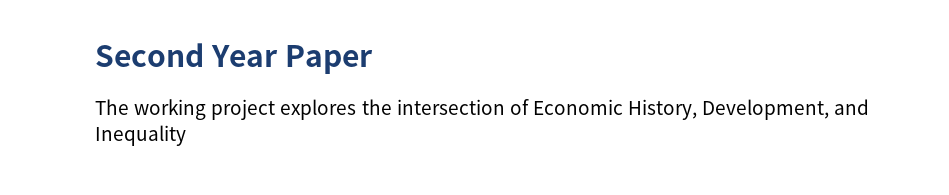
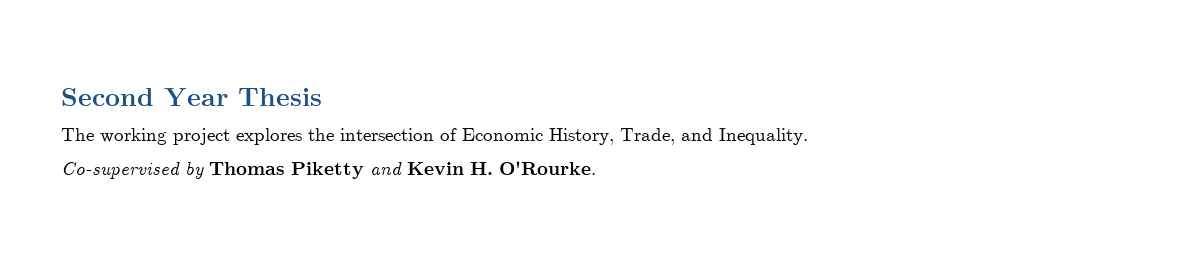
- Second Year Paper
+ Second Year Thesis
- The working project explores the intersection of Economic History, Development, and Inequality
+ The working project explores the intersection of Economic History, Trade, and Inequality.
+ Co-supervised by Thomas Piketty and Kevin H. O'Rourke.

